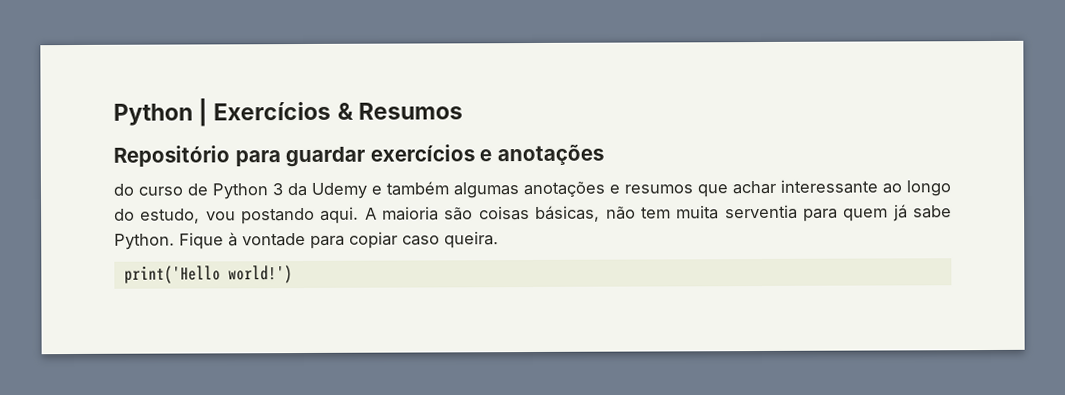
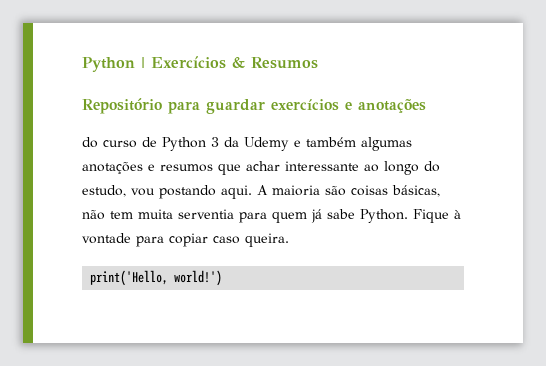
- print('Hello world!')
+ print('Hello, world!')

